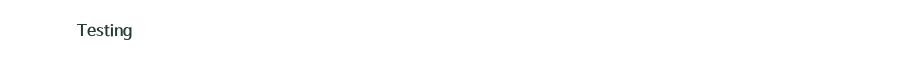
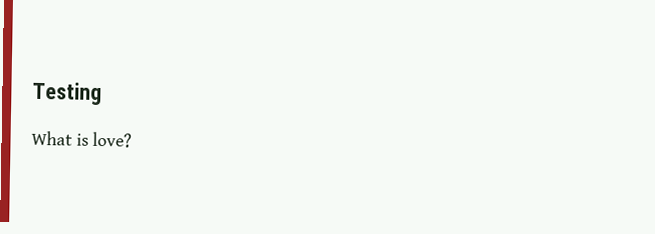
+ What is love?

